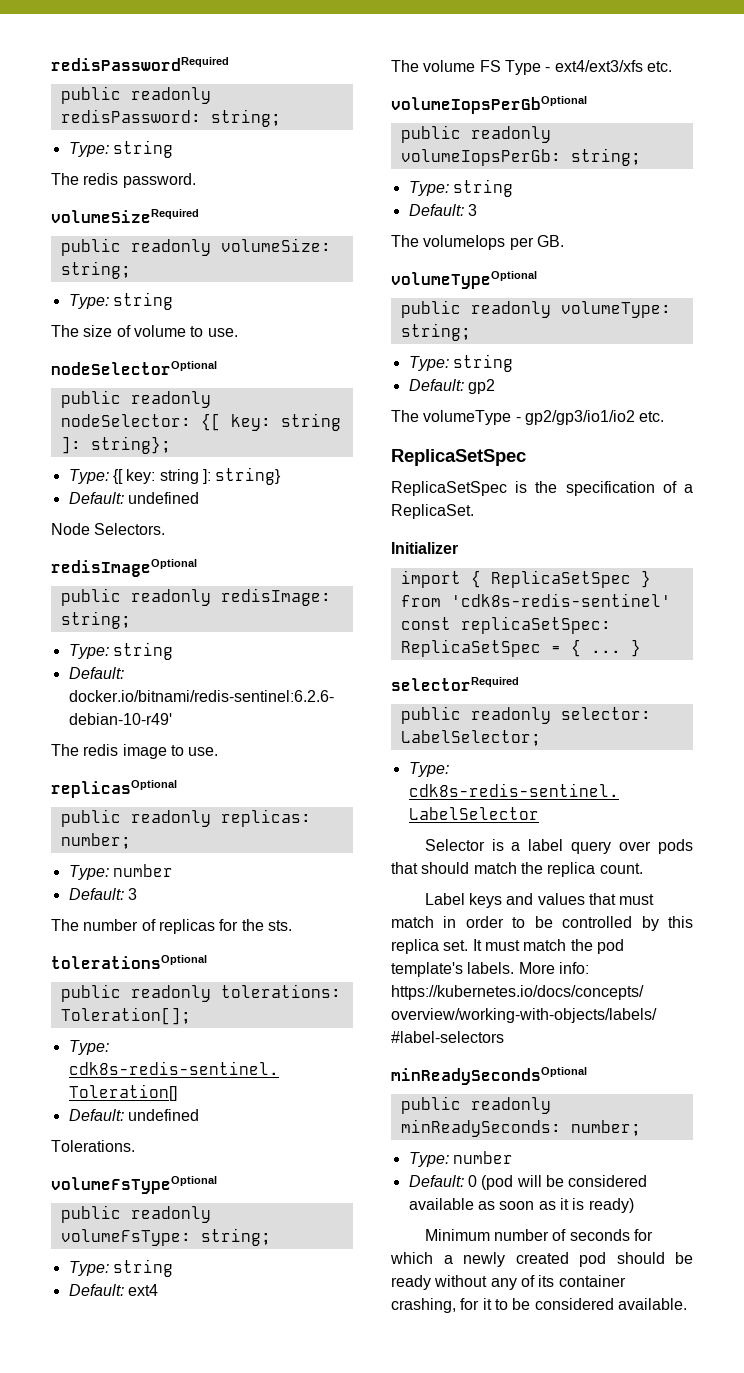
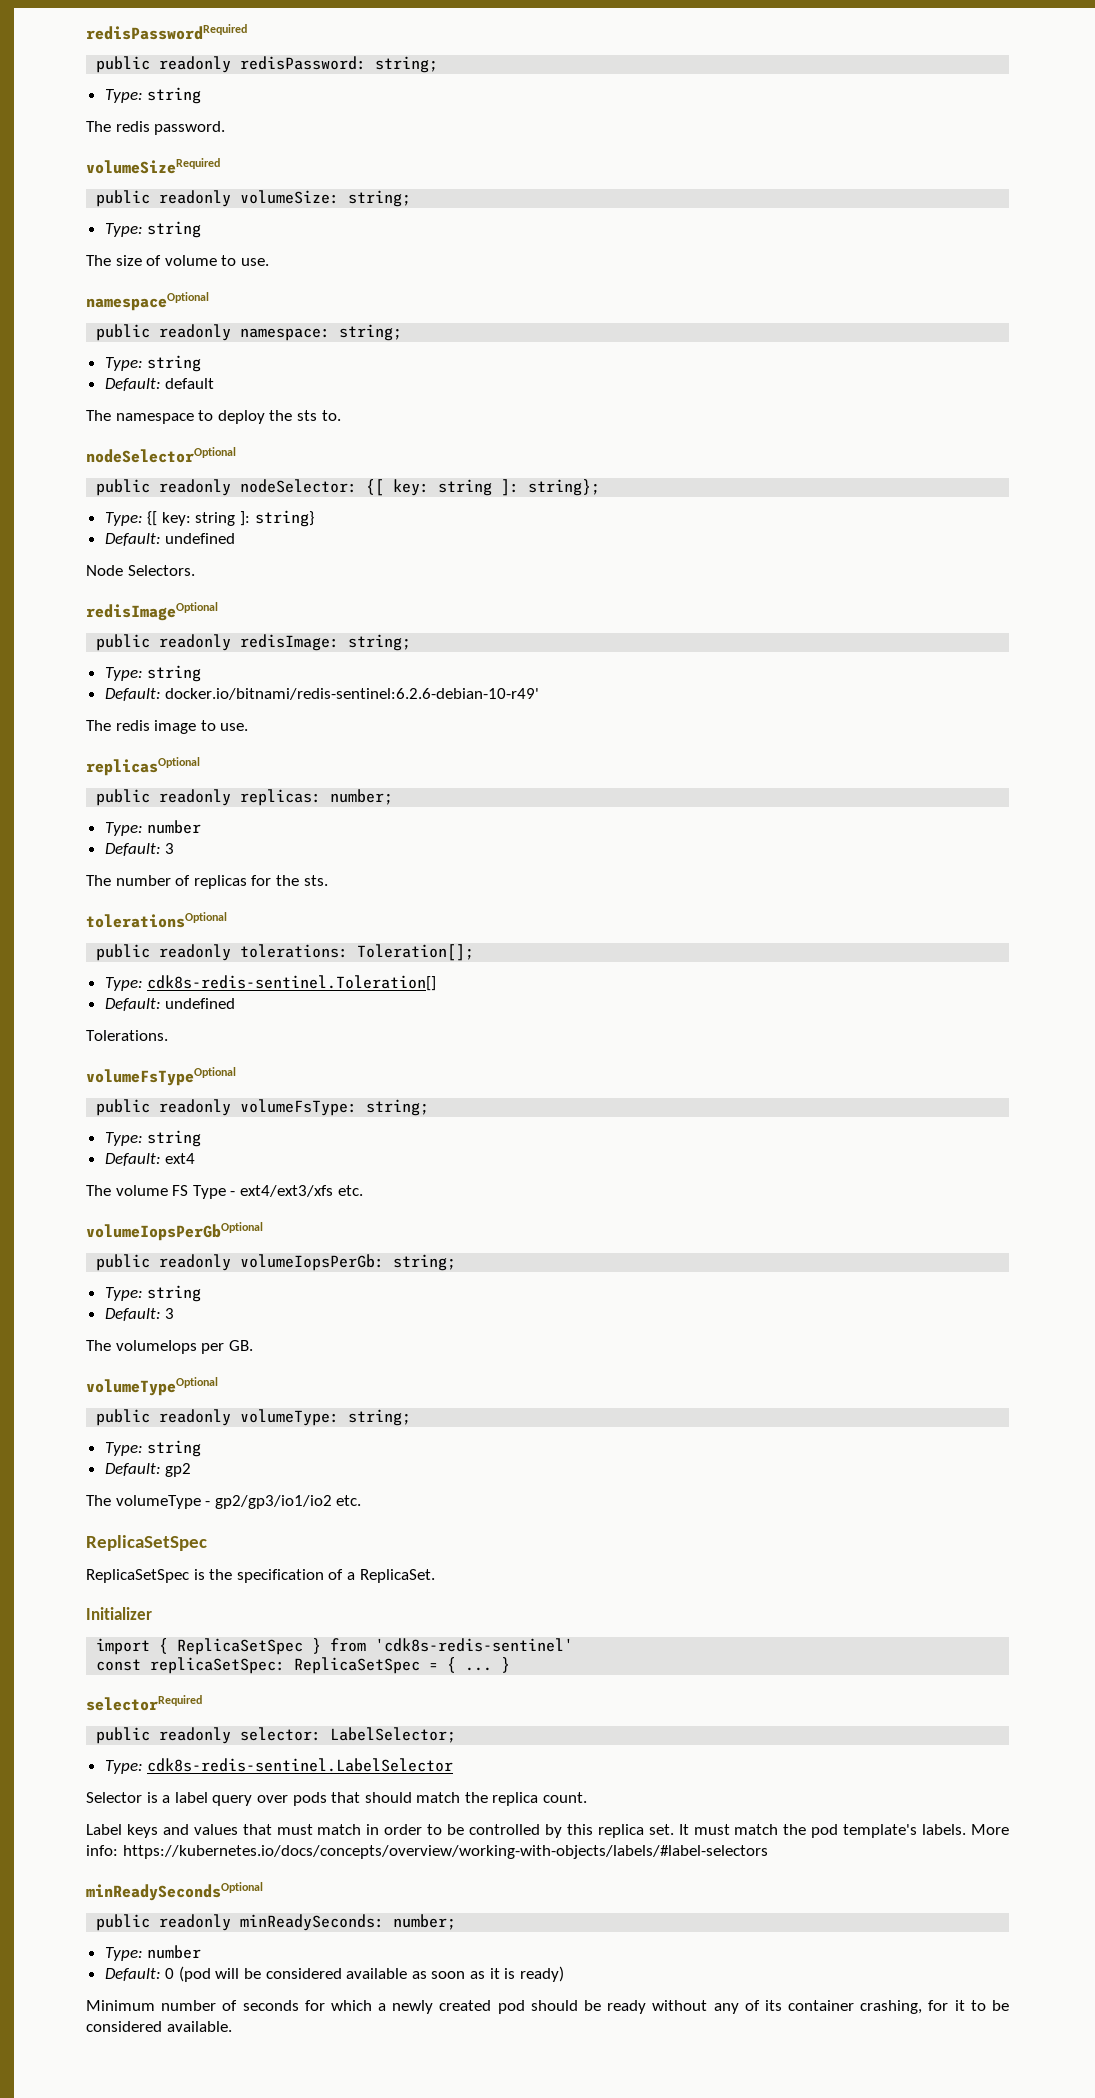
+ namespaceOptional
+ public readonly namespace: string;
+ Type: string
+ Default: default
+ The namespace to deploy the sts to.

